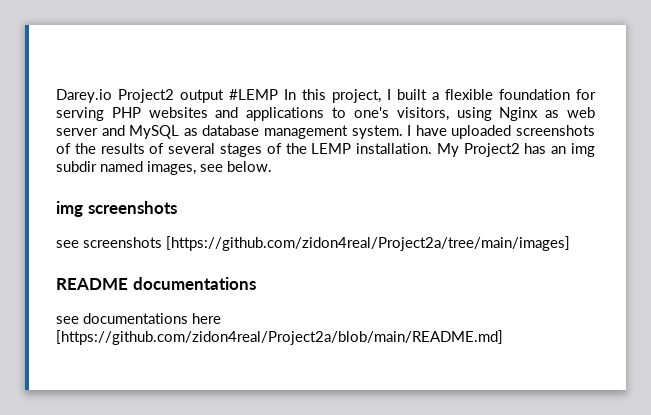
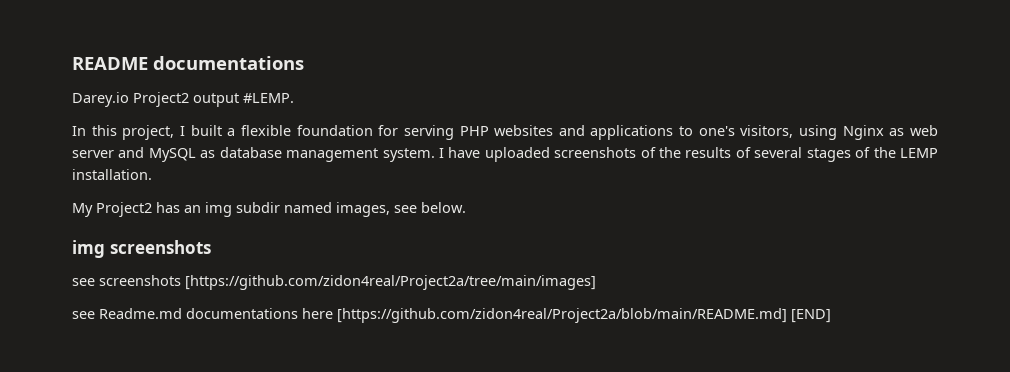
+ README documentations
- Darey.io Project2 output #LEMP In this project, I built a flexible foundation for serving PHP websites and applications to one's visitors, using Nginx as web server and MySQL as database management system.
+ Darey.io Project2 output #LEMP.
+ In this project, I built a flexible foundation for serving PHP websites and applications to one's visitors, using Nginx as web server and MySQL as database management system.
- I have uploaded screenshots of the results of several stages of the LEMP installation. My Project2 has an img subdir named images, see below.
+ I have uploaded screenshots of the results of several stages of the LEMP installation.
+ My Project2 has an img subdir named images, see below.
- README documentations
- see documentations here [https://github.com/zidon4real/Project2a/blob/main/README.md]
+ see Readme.md documentations here [https://github.com/zidon4real/Project2a/blob/main/README.md] [END]

